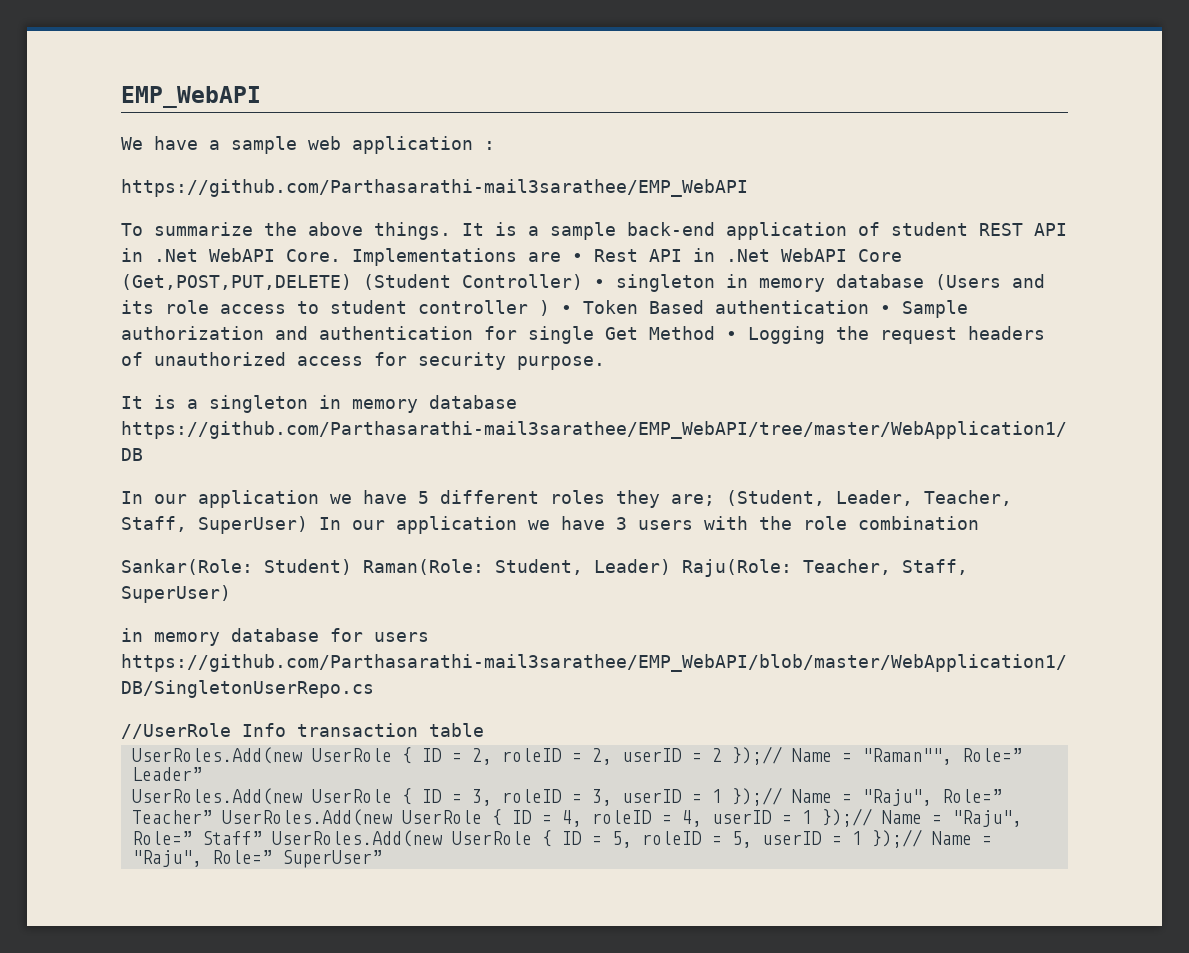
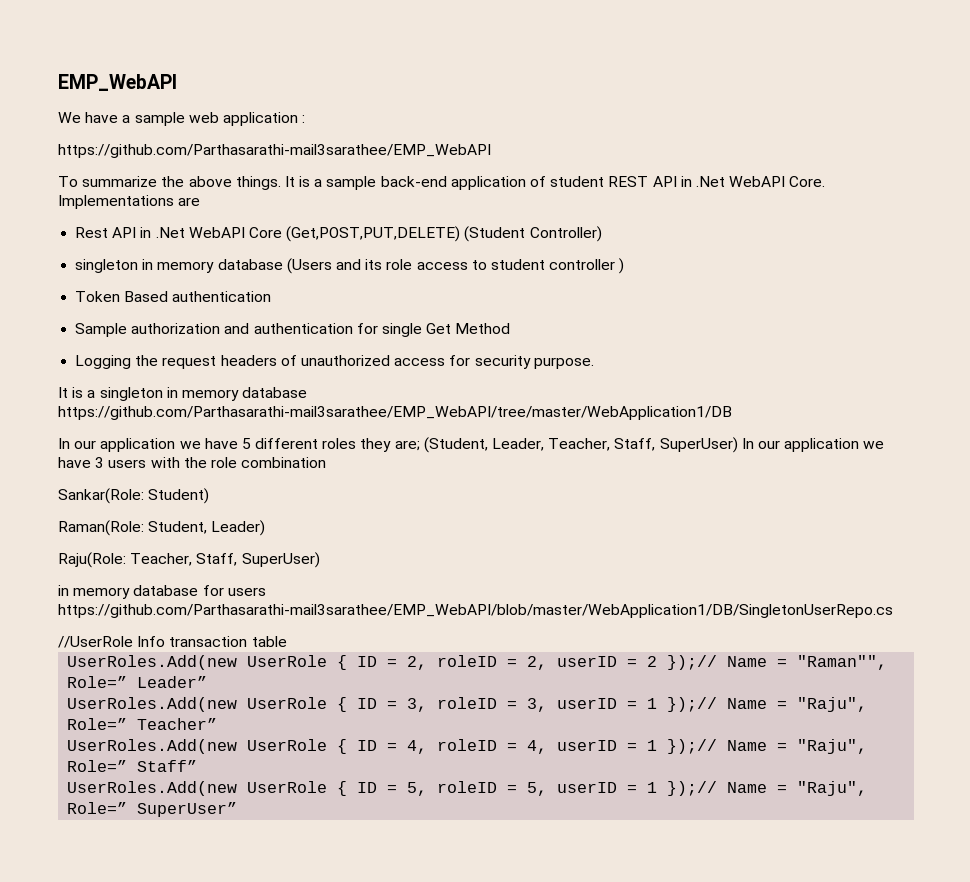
- Implementations are • Rest API in .Net WebAPI Core (Get,POST,PUT,DELETE) (Student Controller) • singleton in memory database (Users and its role access to student controller ) • Token Based authentication • Sample authorization and authentication for single Get Method • Logging the request headers of unauthorized access for security purpose.
+ Implementations are
+ Rest API in .Net WebAPI Core (Get,POST,PUT,DELETE) (Student Controller)
+ singleton in memory database (Users and its role access to student controller )
+ Token Based authentication
+ Sample authorization and authentication for single Get Method
+ Logging the request headers of unauthorized access for security purpose.
- Sankar(Role: Student) Raman(Role: Student, Leader) Raju(Role: Teacher, Staff, SuperUser)
+ Sankar(Role: Student)
+ Raman(Role: Student, Leader)
+ Raju(Role: Teacher, Staff, SuperUser)
- UserRoles.Add(new UserRole { ID = 3, roleID = 3, userID = 1 });// Name = "Raju", Role=” Teacher” UserRoles.Add(new UserRole { ID = 4, roleID = 4, userID = 1 });// Name = "Raju", Role=” Staff” UserRoles.Add(new UserRole { ID = 5, roleID = 5, userID = 1 });// Name = "Raju", Role=” SuperUser”
+ UserRoles.Add(new UserRole { ID = 3, roleID = 3, userID = 1 });// Name = "Raju", Role=” Teacher”
+ UserRoles.Add(new UserRole { ID = 4, roleID = 4, userID = 1 });// Name = "Raju", Role=” Staff”
+ UserRoles.Add(new UserRole { ID = 5, roleID = 5, userID = 1 });// Name = "Raju", Role=” SuperUser”

